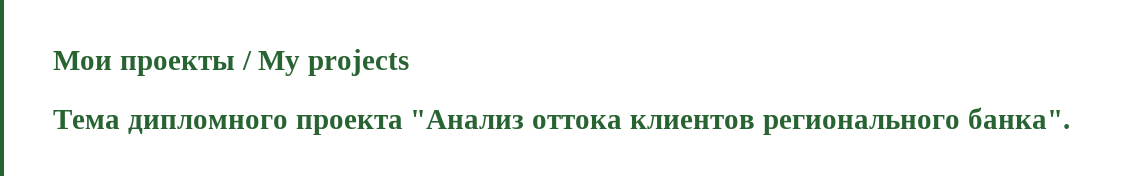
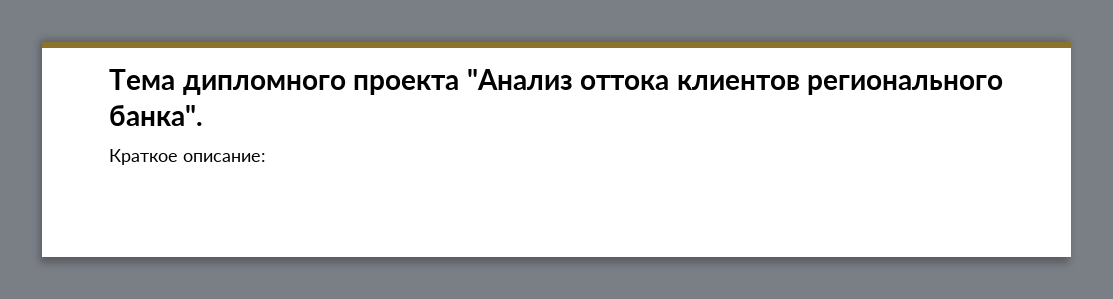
- Мои проекты / My projects
+ Краткое описание:

